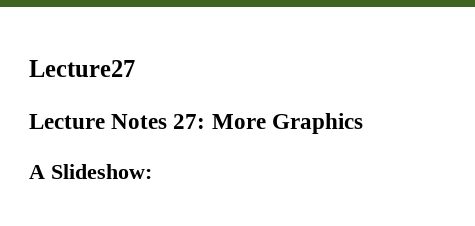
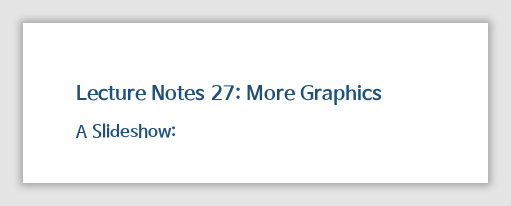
- Lecture27

